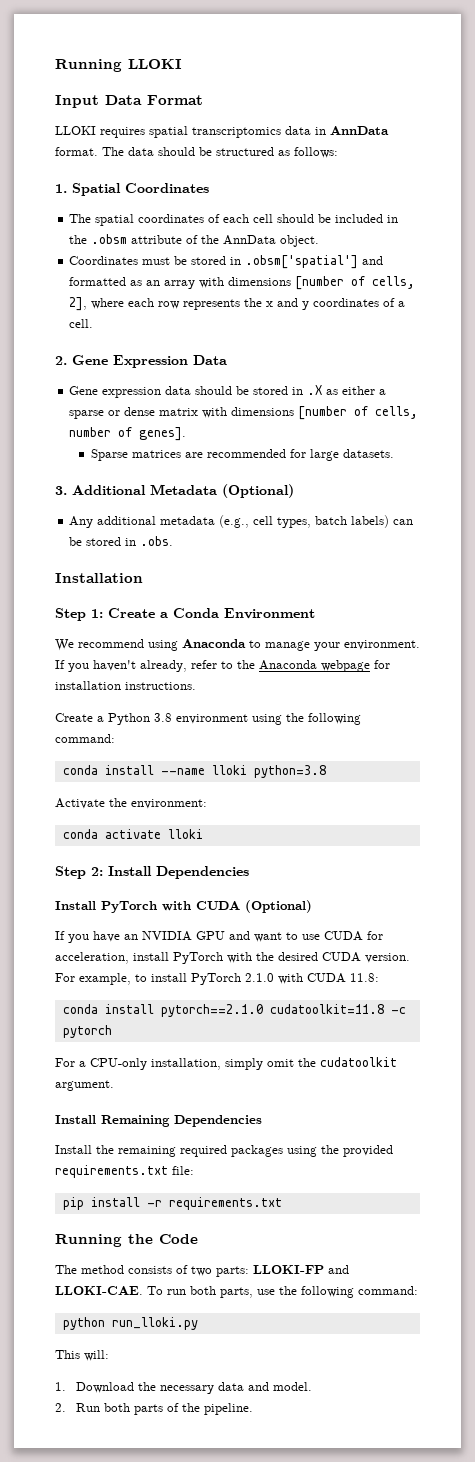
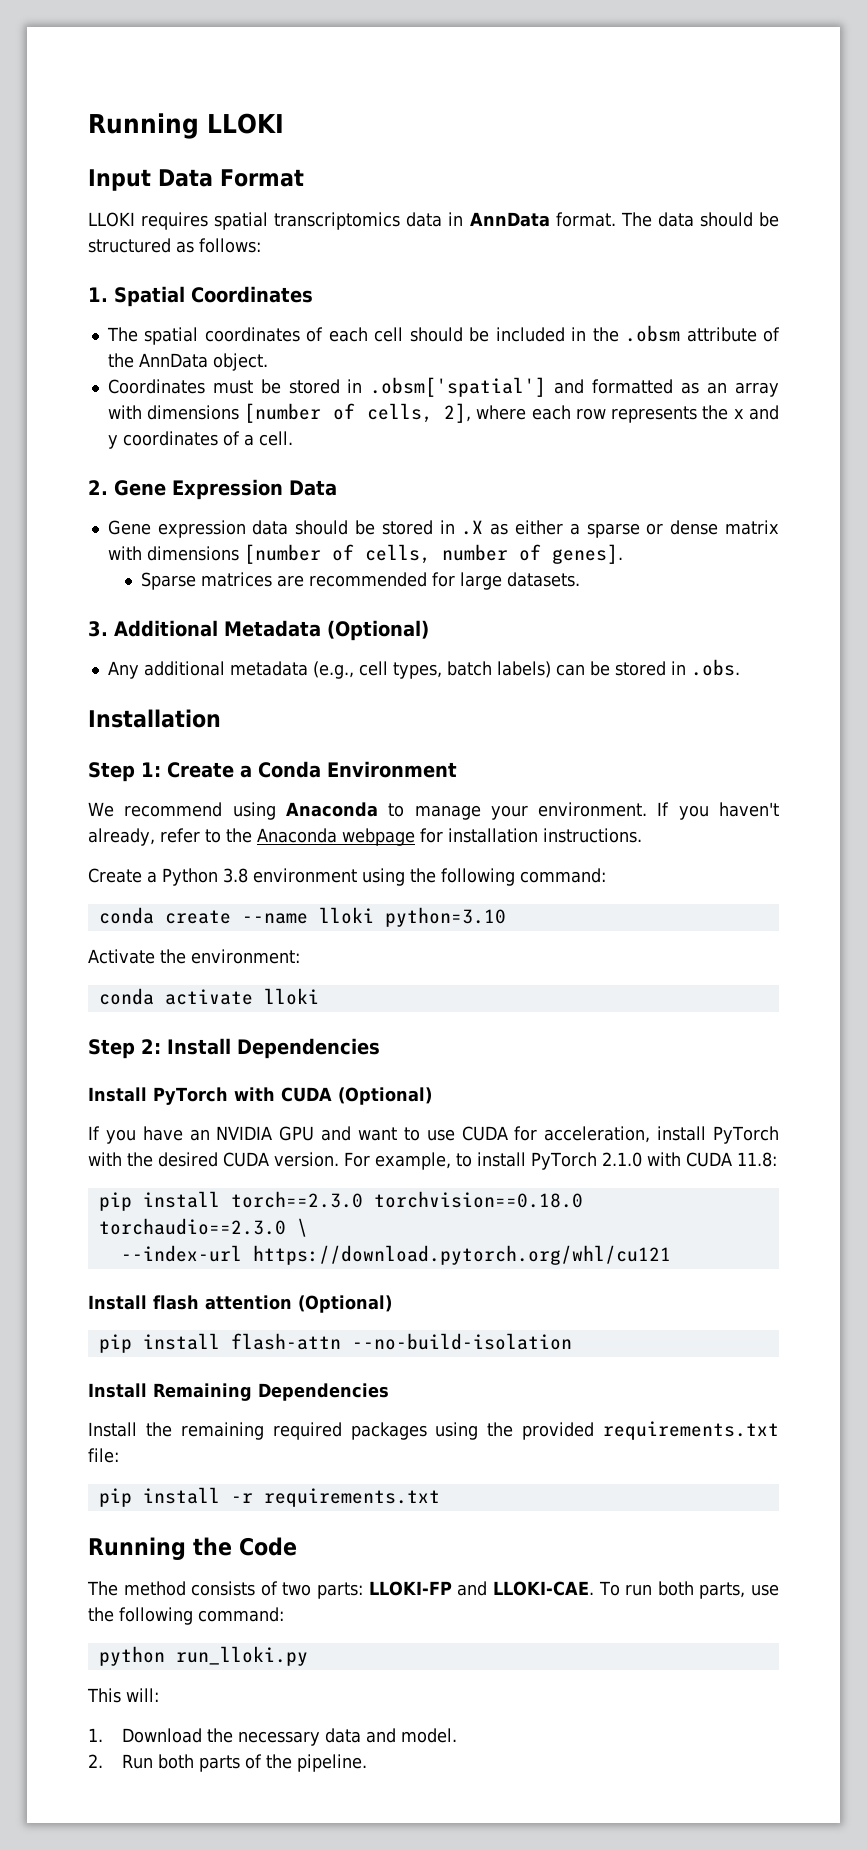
- conda install --name lloki python=3.8
+ conda create --name lloki python=3.10
- conda install pytorch==2.1.0 cudatoolkit=11.8 -c pytorch
- For a CPU-only installation, simply omit the cudatoolkit argument.
+ pip install torch==2.3.0 torchvision==0.18.0 torchaudio==2.3.0 \
+ --index-url https://download.pytorch.org/whl/cu121
+ Install flash attention (Optional)
+ pip install flash-attn --no-build-isolation

